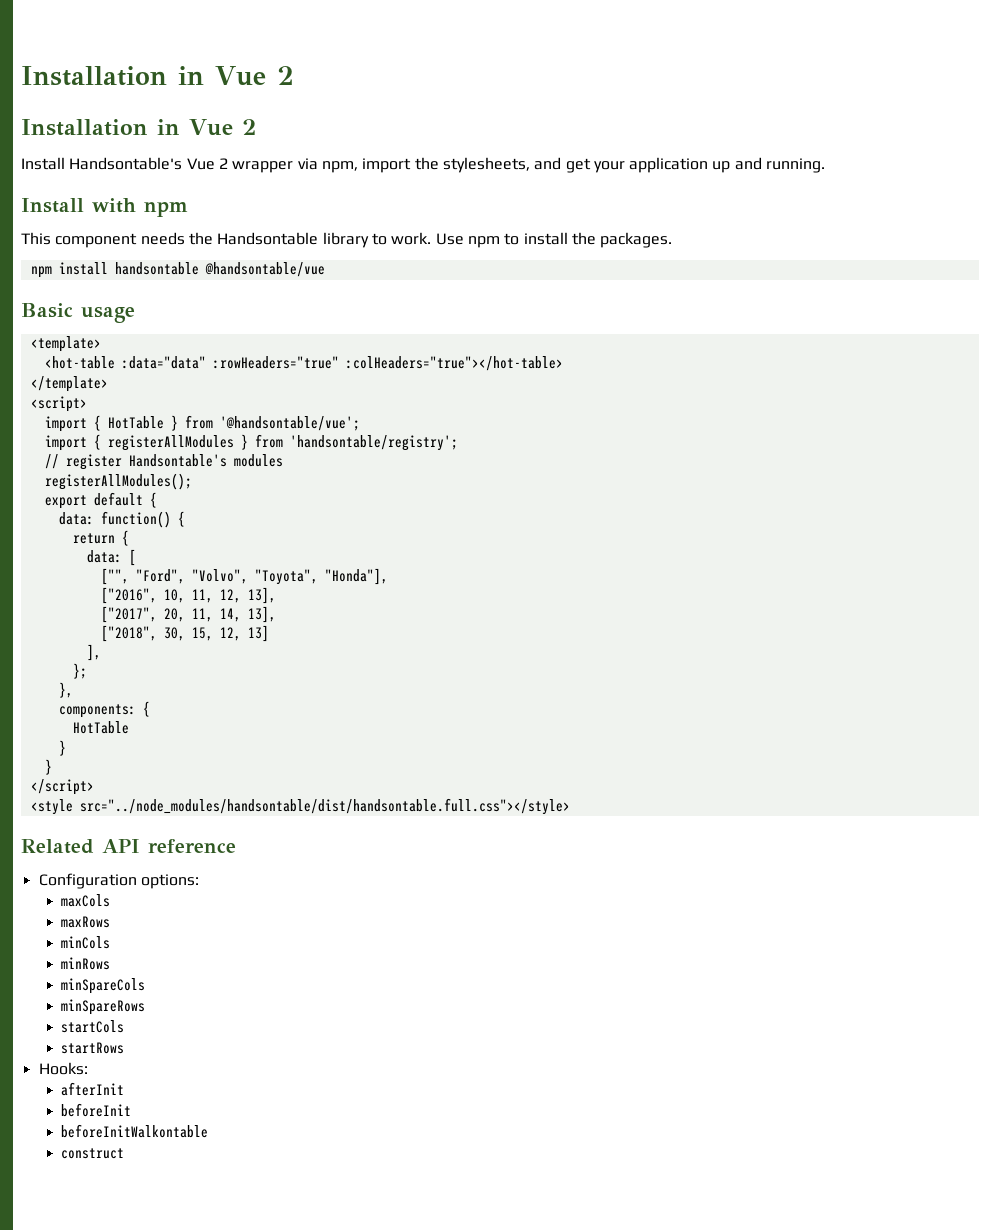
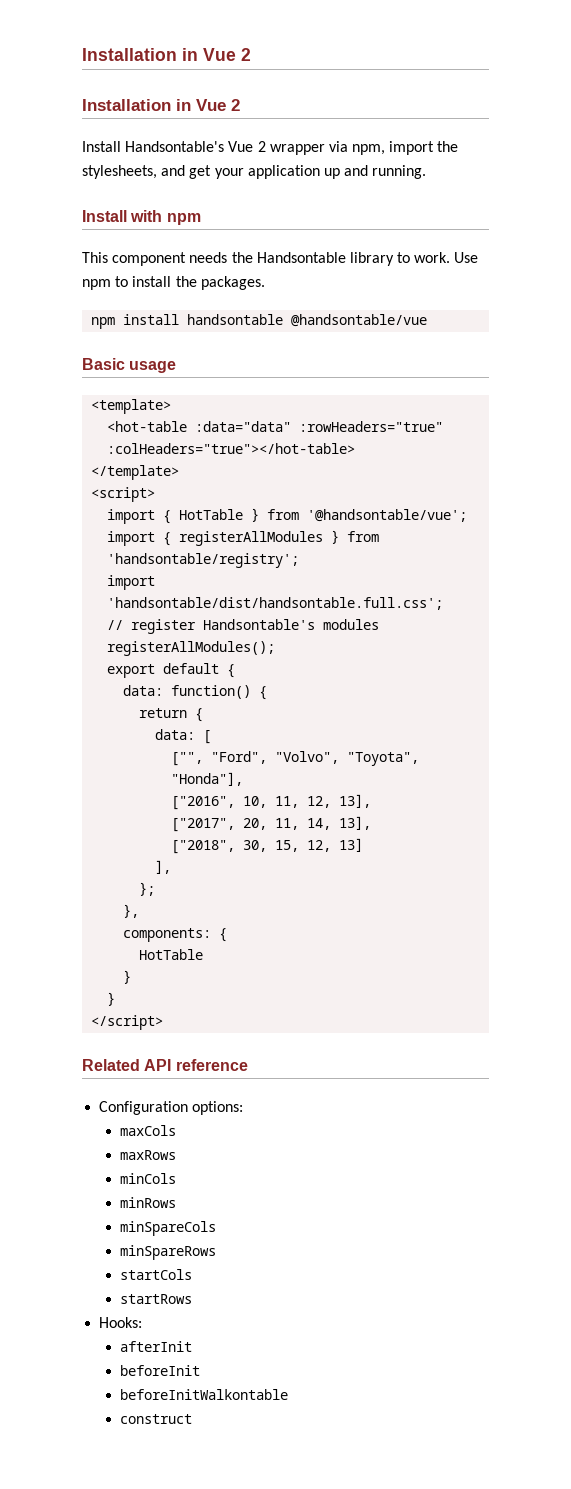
+ import 'handsontable/dist/handsontable.full.css';
- <style src="../node_modules/handsontable/dist/handsontable.full.css"></style>

